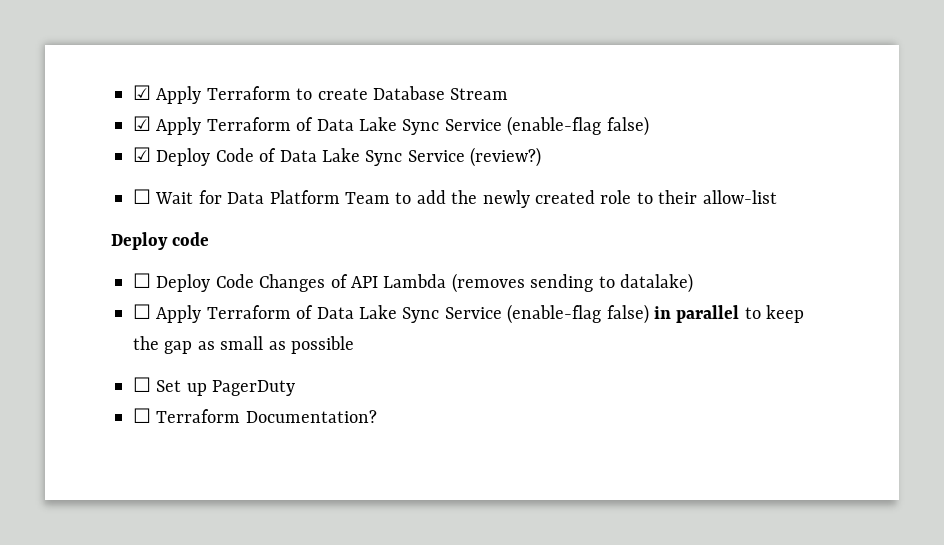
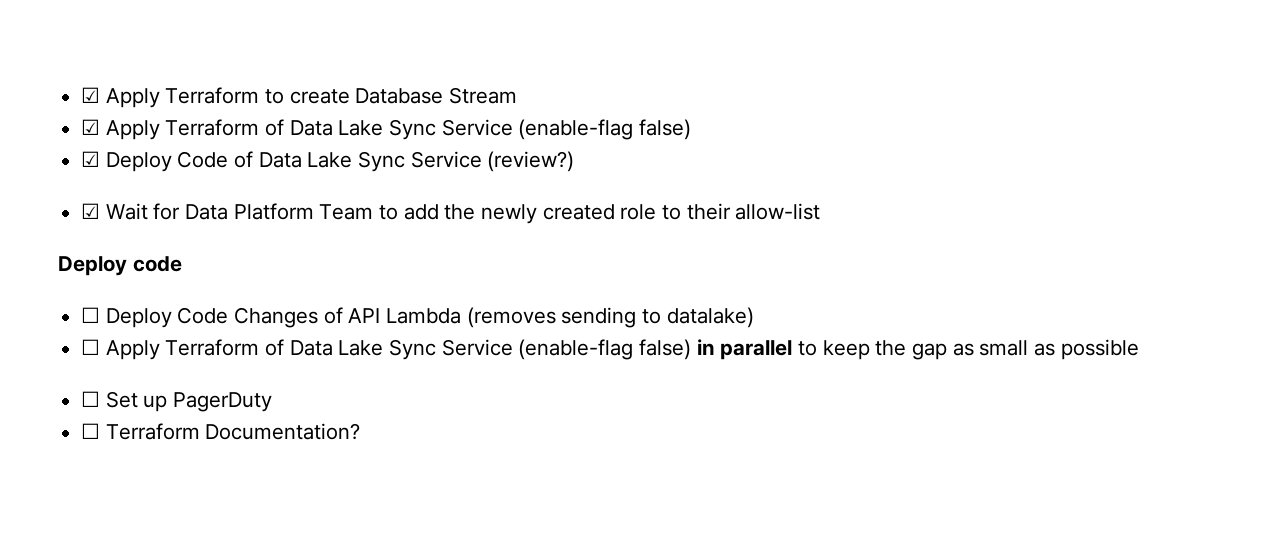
- ☐ Wait for Data Platform Team to add the newly created role to their allow-list
+ ☑ Wait for Data Platform Team to add the newly created role to their allow-list

